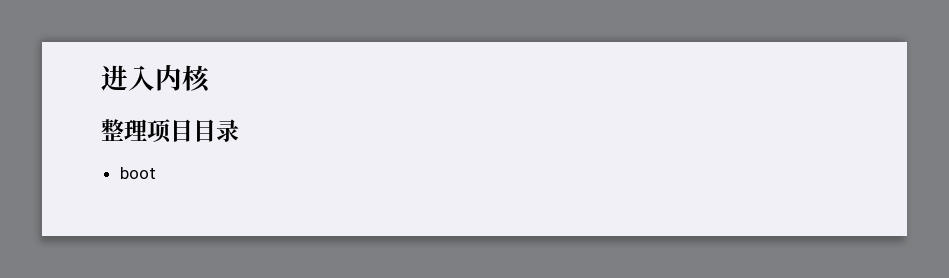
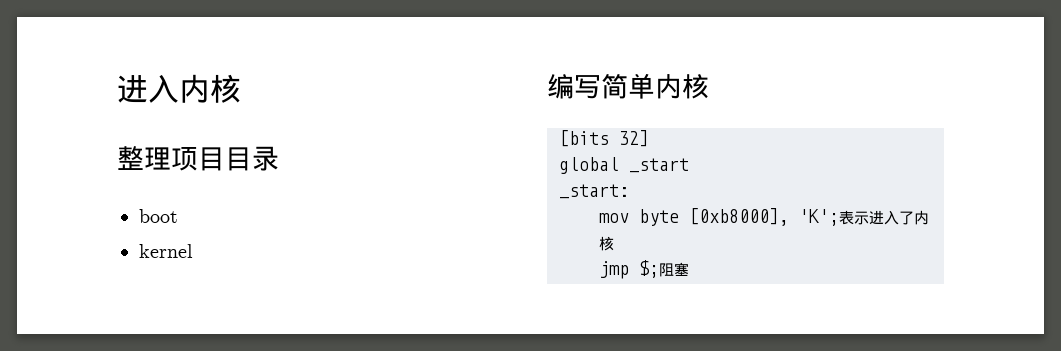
+ kernel
+ 编写简单内核
+ [bits 32]
+ global _start
+ _start:
+ mov byte [0xb8000], 'K';表示进入了内核
+ jmp $;阻塞

